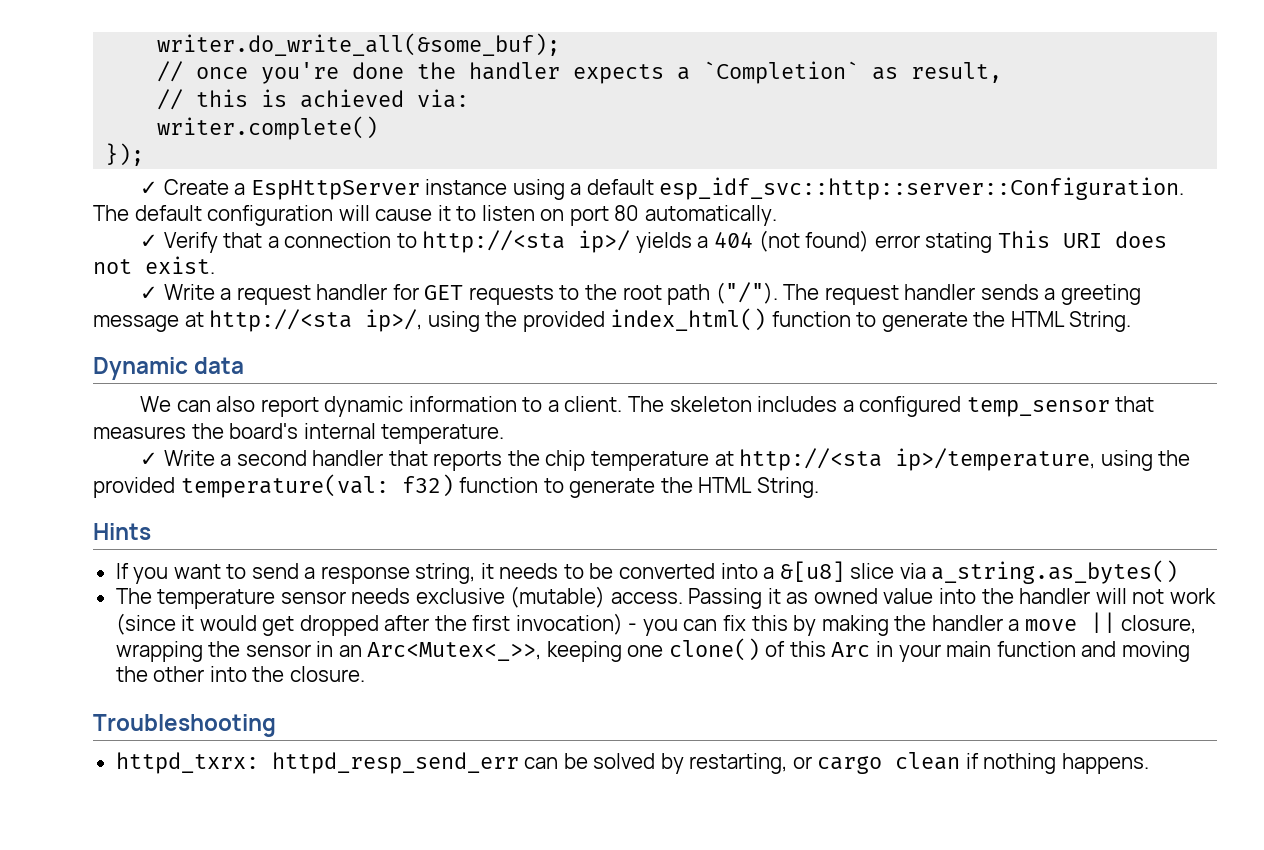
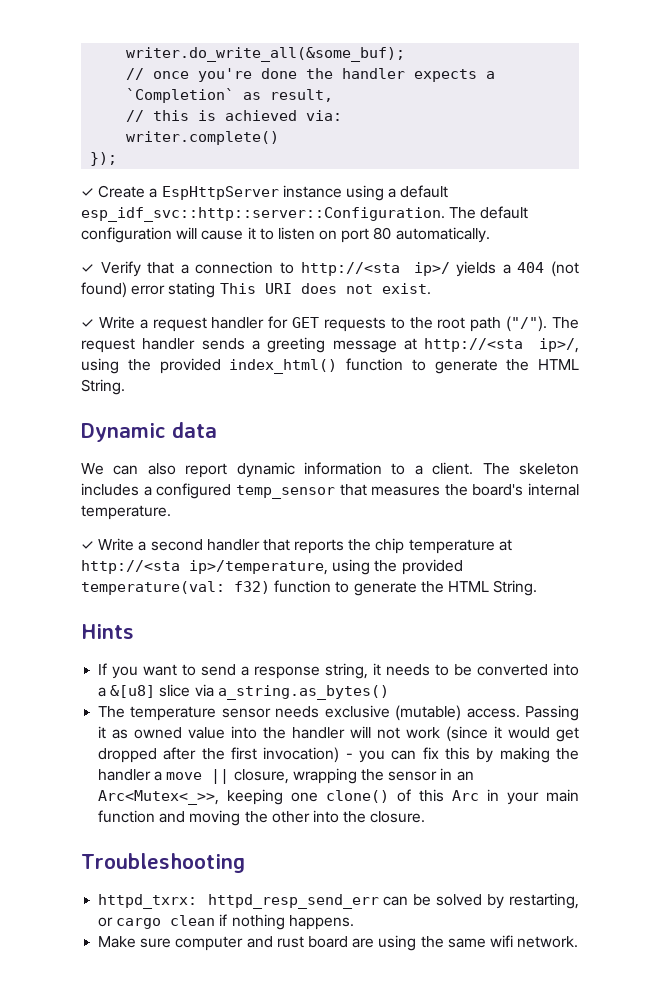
+ Make sure computer and rust board are using the same wifi network.

